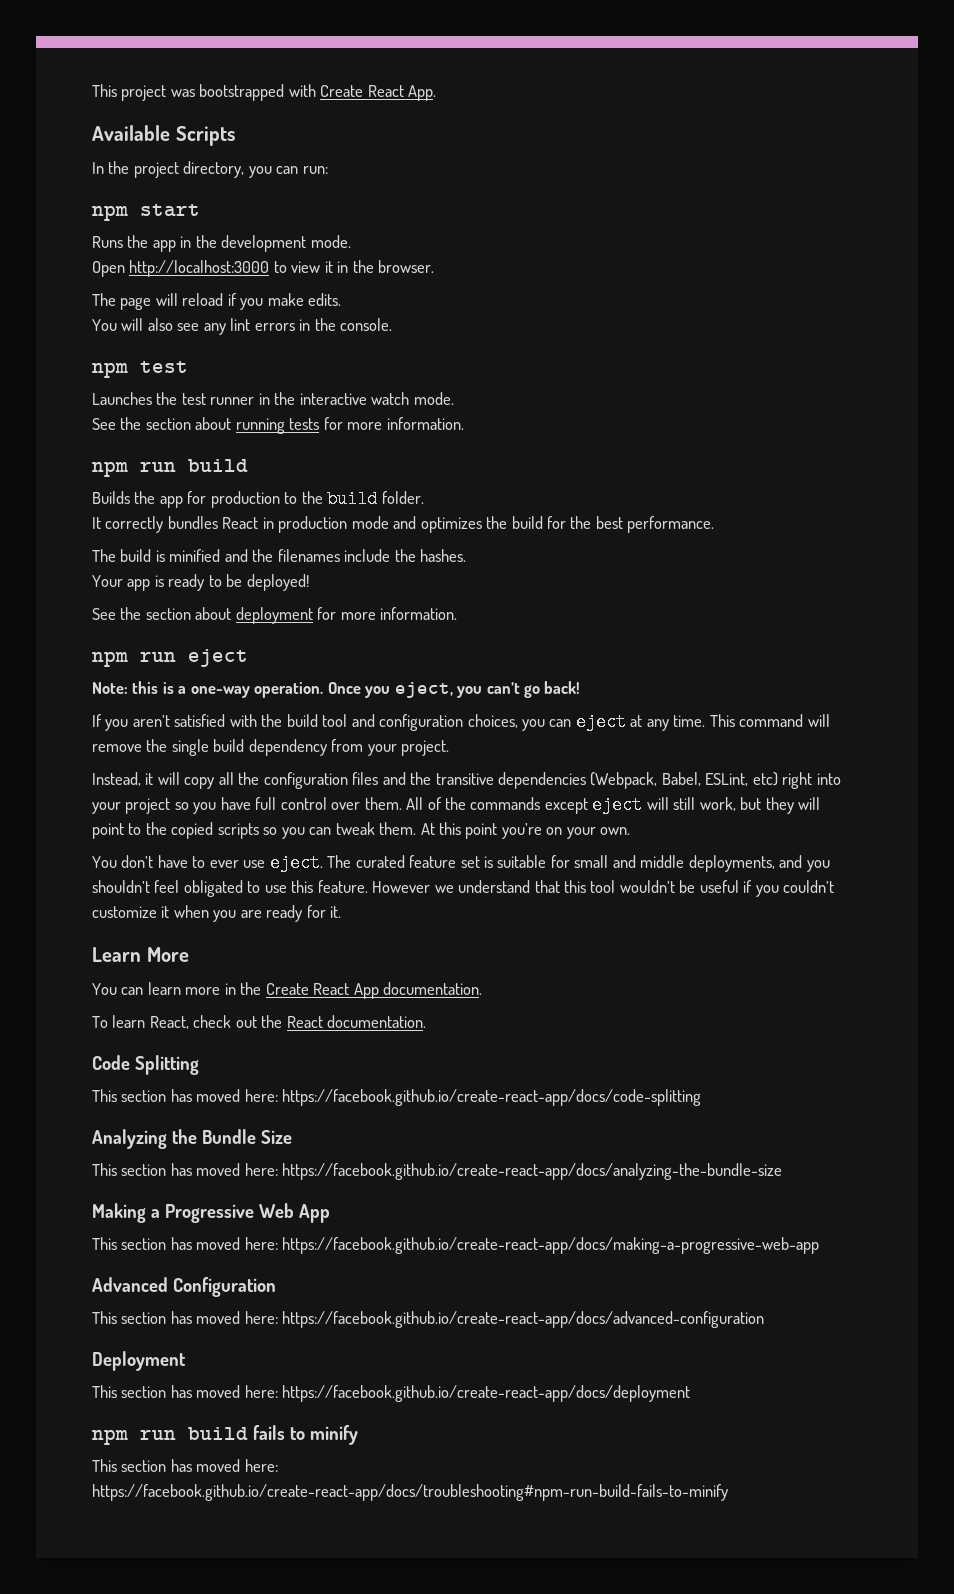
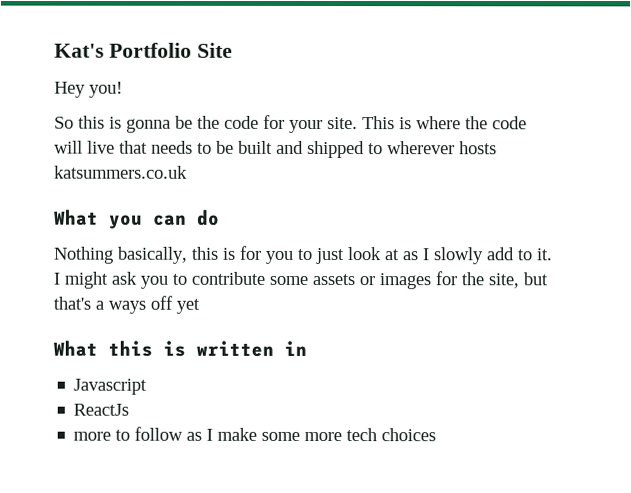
- This project was bootstrapped with Create React App.
- Available Scripts
- In the project directory, you can run:
- npm start
- Runs the app in the development mode.
- Open http://localhost:3000 to view it in the browser.
- The page will reload if you make edits.
- You will also see any lint errors in the console.
- npm test
- Launches the test runner in the interactive watch mode.
- See the section about running tests for more information.
- npm run build
- Builds the app for production to the build folder.
- It correctly bundles React in production mode and optimizes the build for the best performance.
- The build is minified and the filenames include the hashes.
- Your app is ready to be deployed!
- See the section about deployment for more information.
- npm run eject
- Note: this is a one-way operation. Once you eject, you can’t go back!
- If you aren’t satisfied with the build tool and configuration choices, you can eject at any time. This command will remove the single build dependency from your project.
- Instead, it will copy all the configuration files and the transitive dependencies (Webpack, Babel, ESLint, etc) right into your project so you have full control over them. All of the commands except eject will still work, but they will point to the copied scripts so you can tweak them. At this point you’re on your own.
- You don’t have to ever use eject. The curated feature set is suitable for small and middle deployments, and you shouldn’t feel obligated to use this feature. However we understand that this tool wouldn’t be useful if you couldn’t customize it when you are ready for it.
- Learn More
- You can learn more in the Create React App documentation.
- To learn React, check out the React documentation.
- Code Splitting
- This section has moved here: https://facebook.github.io/create-react-app/docs/code-splitting
- Analyzing the Bundle Size
- This section has moved here: https://facebook.github.io/create-react-app/docs/analyzing-the-bundle-size
- Making a Progressive Web App
- This section has moved here: https://facebook.github.io/create-react-app/docs/making-a-progressive-web-app
- Advanced Configuration
- This section has moved here: https://facebook.github.io/create-react-app/docs/advanced-configuration
- Deployment
- This section has moved here: https://facebook.github.io/create-react-app/docs/deployment
- npm run build fails to minify
- This section has moved here: https://facebook.github.io/create-react-app/docs/troubleshooting#npm-run-build-fails-to-minify
+ Kat's Portfolio Site
+ Hey you!
+ So this is gonna be the code for your site. This is where the code will live that needs to be built and shipped to wherever hosts katsummers.co.uk
+ What you can do
+ Nothing basically, this is for you to just look at as I slowly add to it. I might ask you to contribute some assets or images for the site, but that's a ways off yet
+ What this is written in
+ Javascript
+ ReactJs
+ more to follow as I make some more tech choices

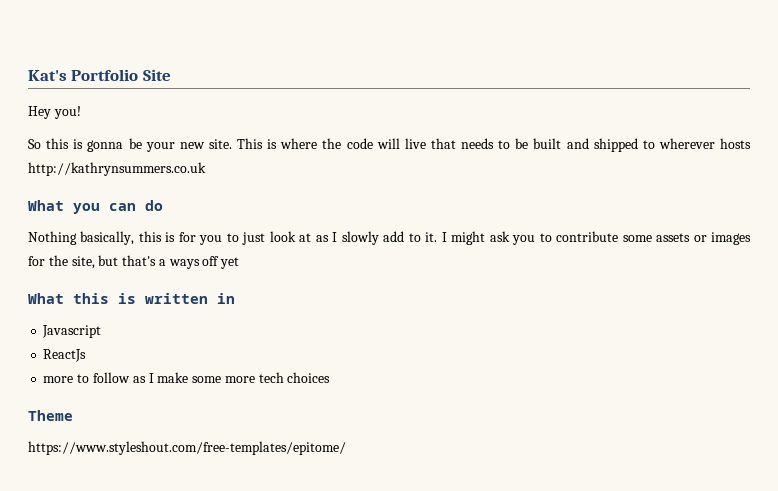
- So this is gonna be the code for your site.
+ So this is gonna be your new site.
- This is where the code will live that needs to be built and shipped to wherever hosts katsummers.co.uk
+ This is where the code will live that needs to be built and shipped to wherever hosts http://kathrynsummers.co.uk
+ Theme
+ https://www.styleshout.com/free-templates/epitome/

